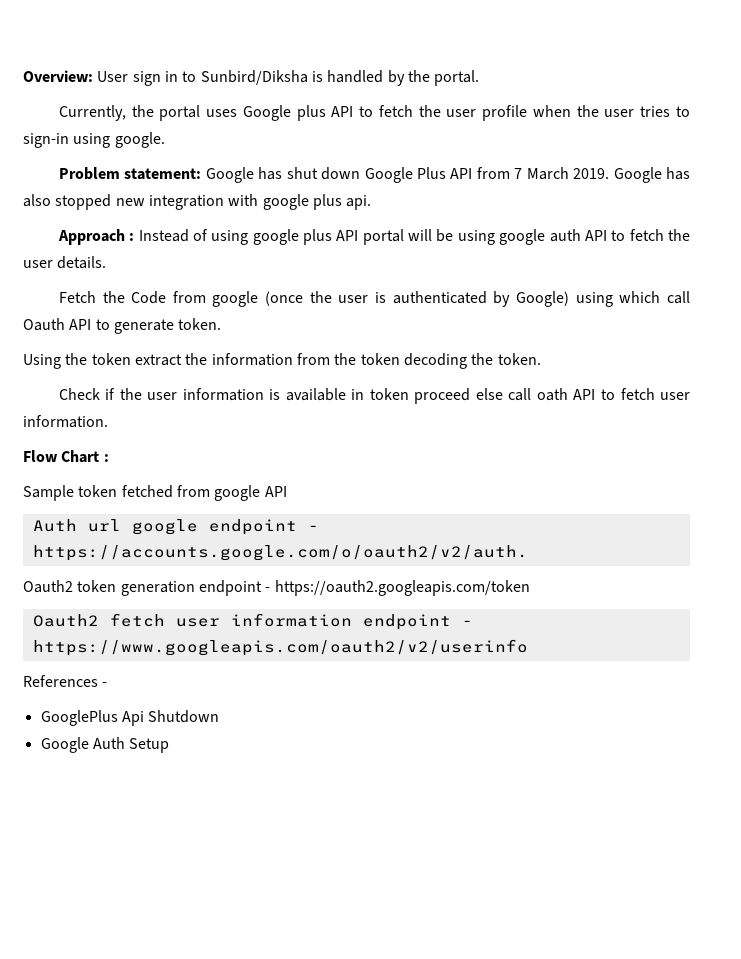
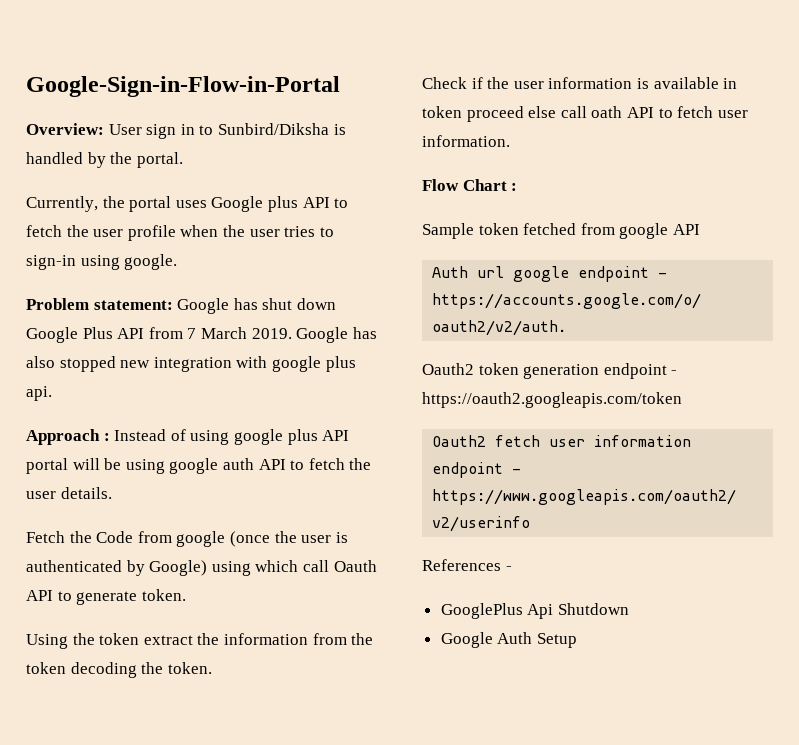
+ Google-Sign-in-Flow-in-Portal

